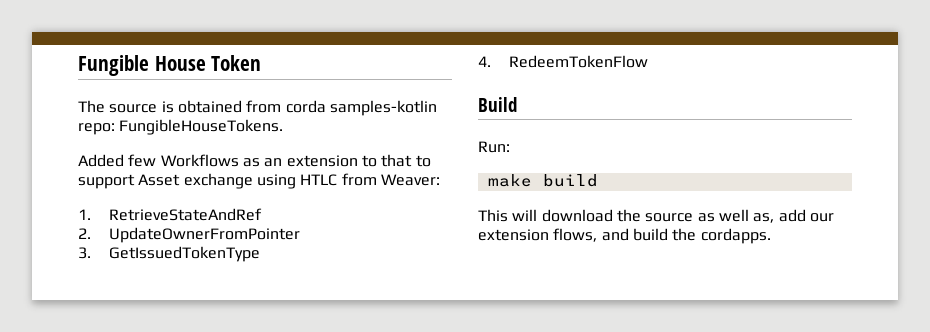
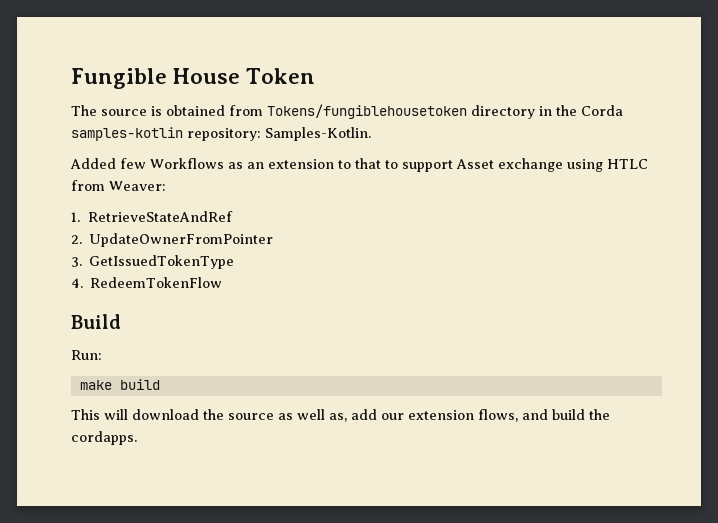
- The source is obtained from corda samples-kotlin repo: FungibleHouseTokens.
+ The source is obtained from Tokens/fungiblehousetoken directory in the Corda samples-kotlin repository: Samples-Kotlin.

